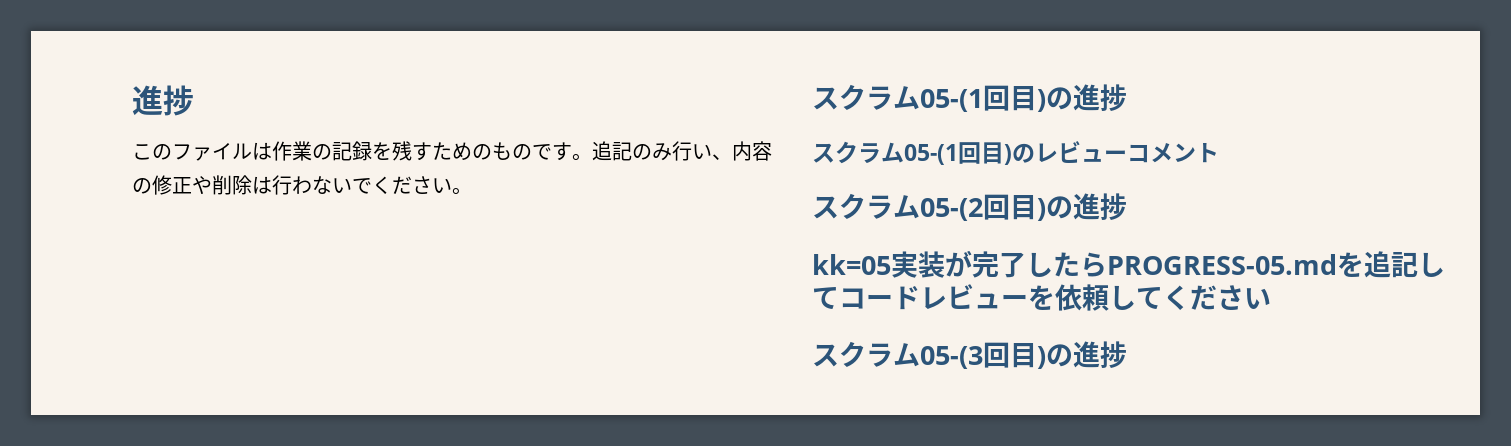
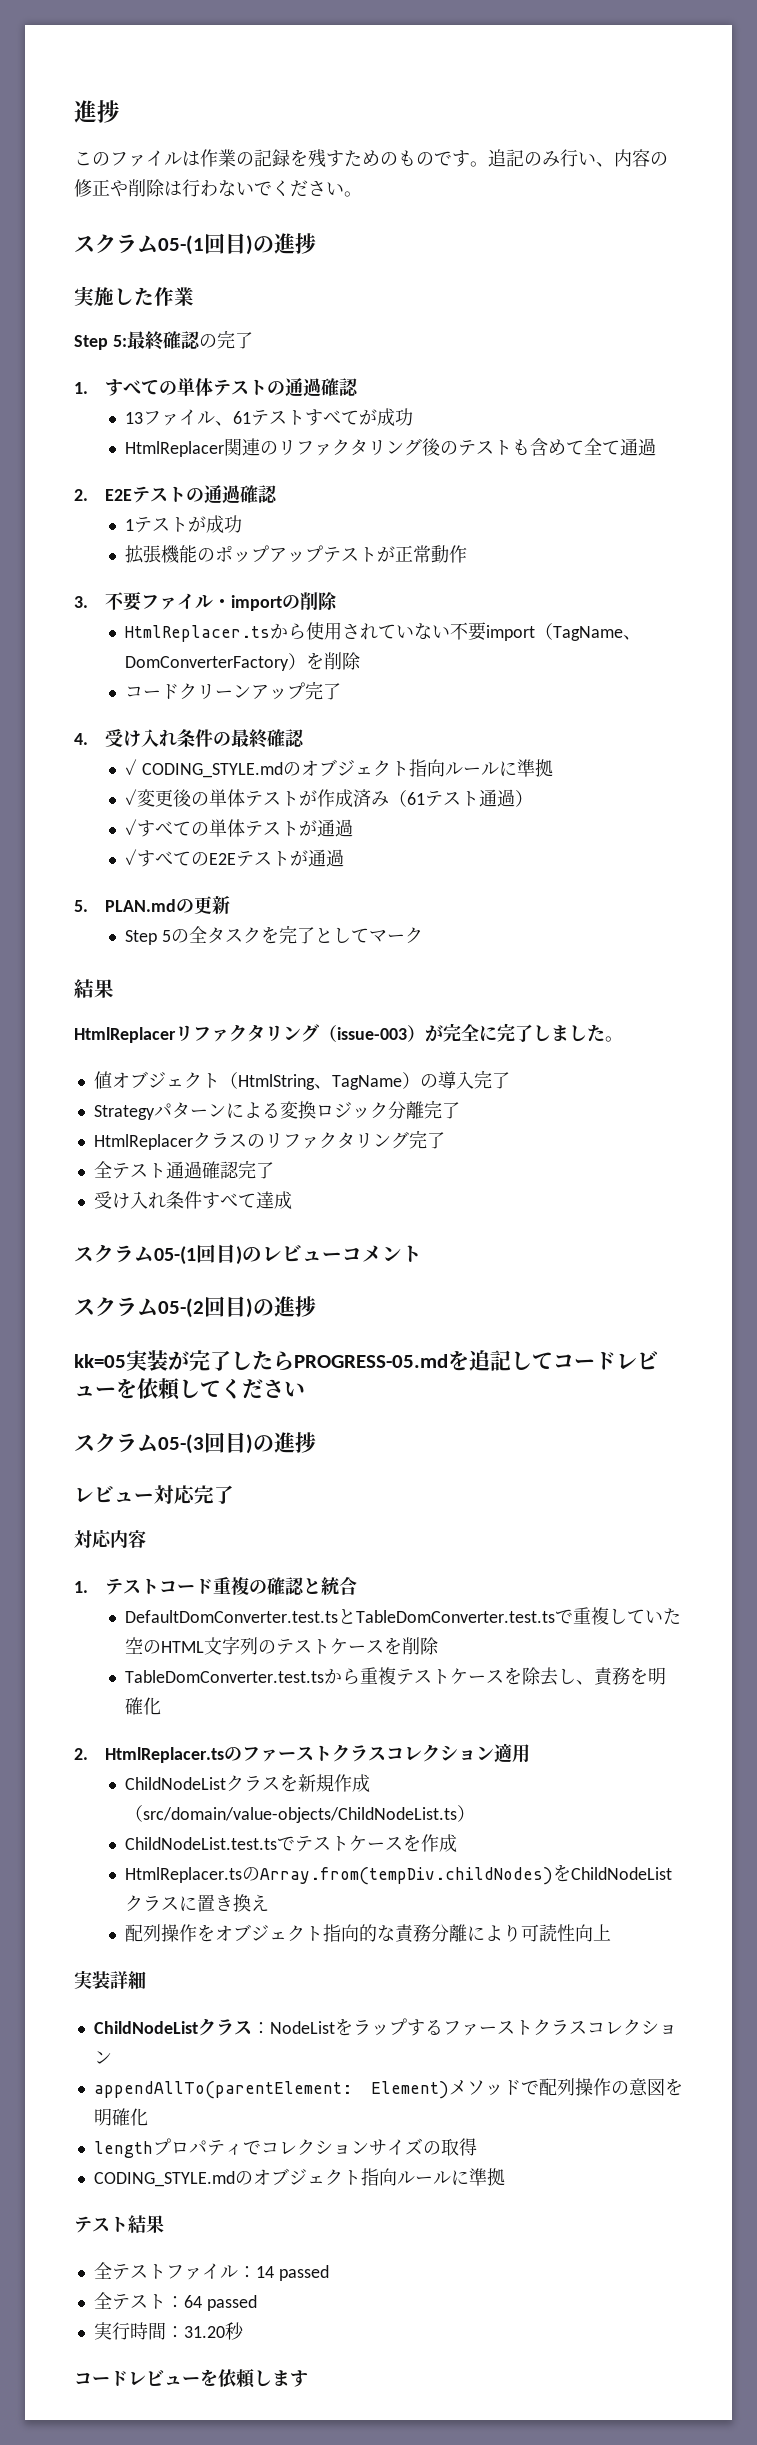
+ 実施した作業
+ Step 5:最終確認の完了
+ 1.すべての単体テストの通過確認
+ 13ファイル、61テストすべてが成功
+ HtmlReplacer関連のリファクタリング後のテストも含めて全て通過
+ 2. E2Eテストの通過確認
+ 1テストが成功
+ 拡張機能のポップアップテストが正常動作
+ 3.不要ファイル・importの削除
+ HtmlReplacer.tsから使用されていない不要import（TagName、DomConverterFactory）を削除
+ コードクリーンアップ完了
+ 4.受け入れ条件の最終確認
+ ✓ CODING_STYLE.mdのオブジェクト指向ルールに準拠
+ ✓変更後の単体テストが作成済み（61テスト通過）
+ ✓すべての単体テストが通過
+ ✓すべてのE2Eテストが通過
+ 5. PLAN.mdの更新
+ Step 5の全タスクを完了としてマーク
+ 結果
+ HtmlReplacerリファクタリング（issue-003）が完全に完了しました。
+ 値オブジェクト（HtmlString、TagName）の導入完了
+ Strategyパターンによる変換ロジック分離完了
+ HtmlReplacerクラスのリファクタリング完了
+ 全テスト通過確認完了
+ 受け入れ条件すべて達成
+ レビュー対応完了
+ 対応内容
+ 1.テストコード重複の確認と統合
+ DefaultDomConverter.test.tsとTableDomConverter.test.tsで重複していた空のHTML文字列のテストケースを削除
+ TableDomConverter.test.tsから重複テストケースを除去し、責務を明確化
+ 2. HtmlReplacer.tsのファーストクラスコレクション適用
+ ChildNodeListクラスを新規作成（src/domain/value-objects/ChildNodeList.ts）
+ ChildNodeList.test.tsでテストケースを作成
+ HtmlReplacer.tsのArray.from(tempDiv.childNodes)をChildNodeListクラスに置き換え
+ 配列操作をオブジェクト指向的な責務分離により可読性向上
+ 実装詳細
+ ChildNodeListクラス：NodeListをラップするファーストクラスコレクション
+ appendAllTo(parentElement: Element)メソッドで配列操作の意図を明確化
+ lengthプロパティでコレクションサイズの取得
+ CODING_STYLE.mdのオブジェクト指向ルールに準拠
+ テスト結果
+ 全テストファイル：14 passed
+ 全テスト：64 passed
+ 実行時間：31.20秒
+ コードレビューを依頼します

